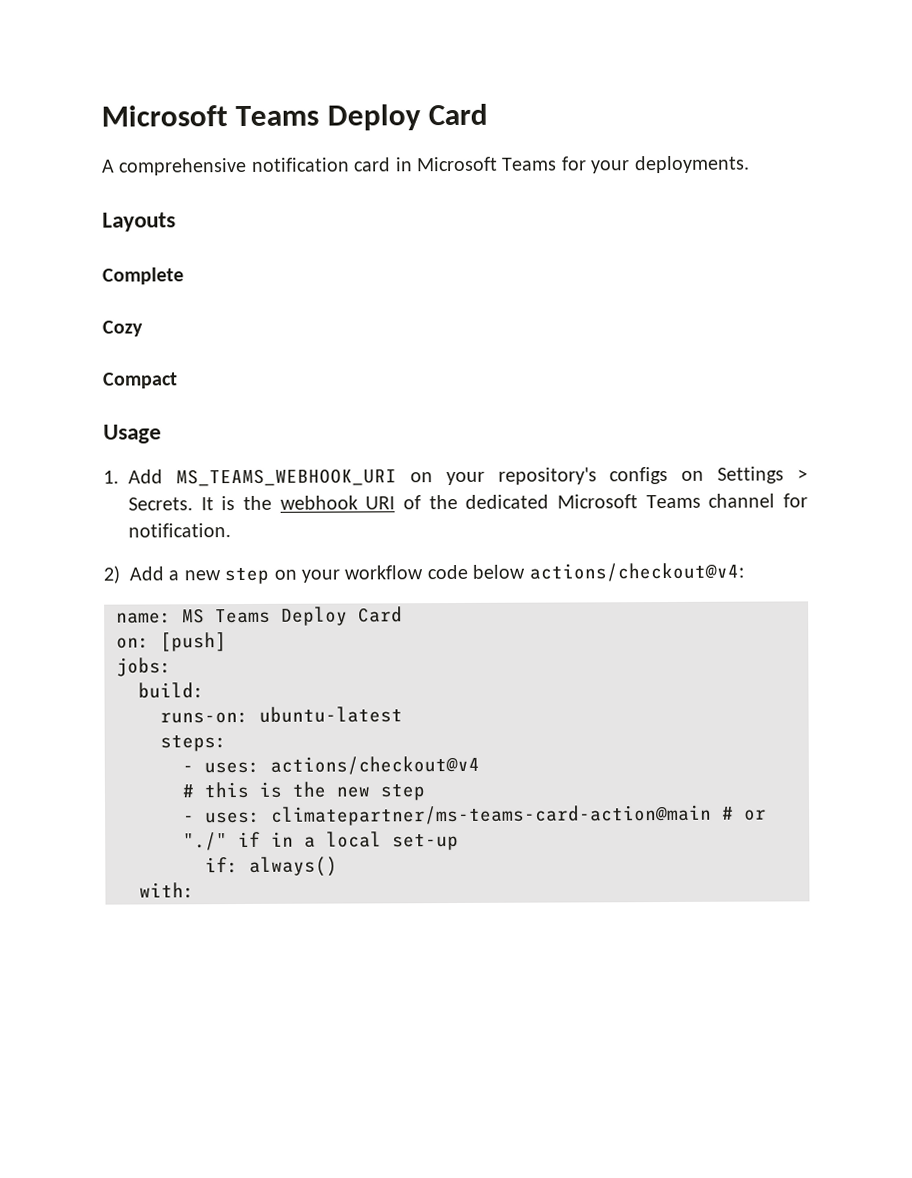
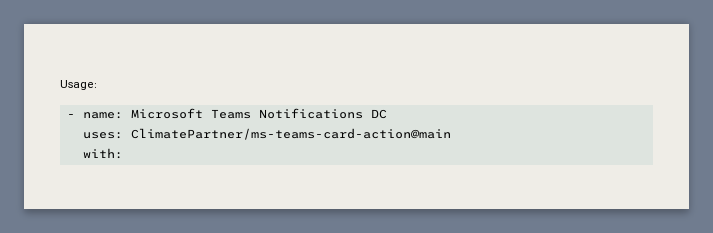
- Microsoft Teams Deploy Card
- A comprehensive notification card in Microsoft Teams for your deployments.
- Layouts
- Complete
- Cozy
- Compact
- Usage
- 1. Add MS_TEAMS_WEBHOOK_URI on your repository's configs on Settings > Secrets. It is the webhook URI of the dedicated Microsoft Teams channel for notification.
- 2) Add a new step on your workflow code below actions/checkout@v4:
- name: MS Teams Deploy Card
- on: [push]
- jobs:
- build:
- runs-on: ubuntu-latest
- steps:
- - uses: actions/checkout@v4
- # this is the new step
- - uses: climatepartner/ms-teams-card-action@main # or "./" if in a local set-up
- if: always()
+ Usage:
+ - name: Microsoft Teams Notifications DC
+ uses: ClimatePartner/ms-teams-card-action@main

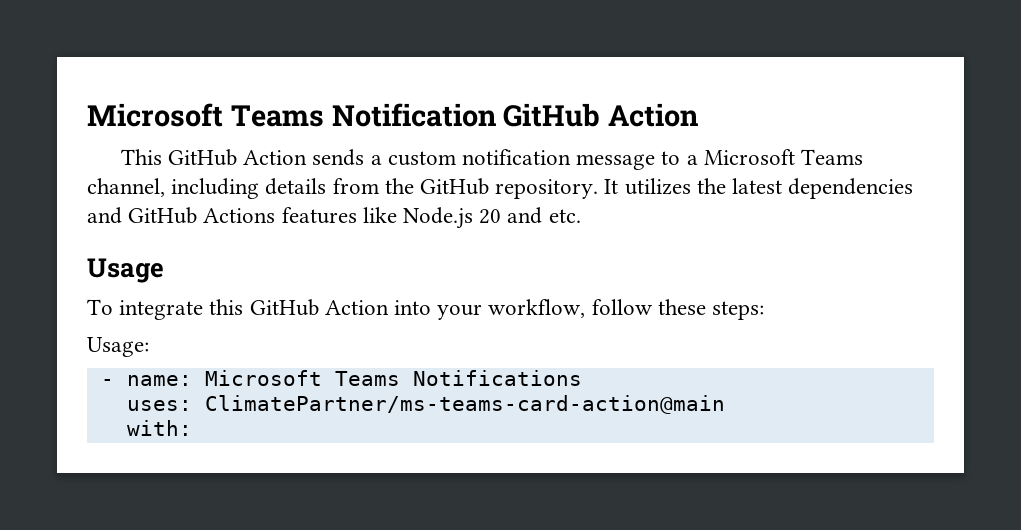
+ Microsoft Teams Notification GitHub Action
+ This GitHub Action sends a custom notification message to a Microsoft Teams channel, including details from the GitHub repository. It utilizes the latest dependencies and GitHub Actions features like Node.js 20 and etc.
+ Usage
+ To integrate this GitHub Action into your workflow, follow these steps:
- - name: Microsoft Teams Notifications DC
+ - name: Microsoft Teams Notifications

